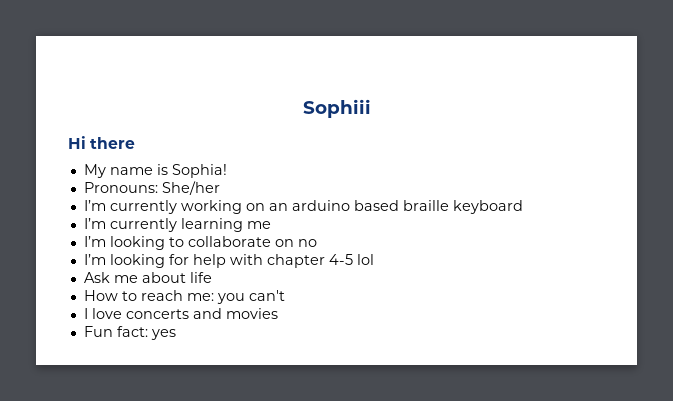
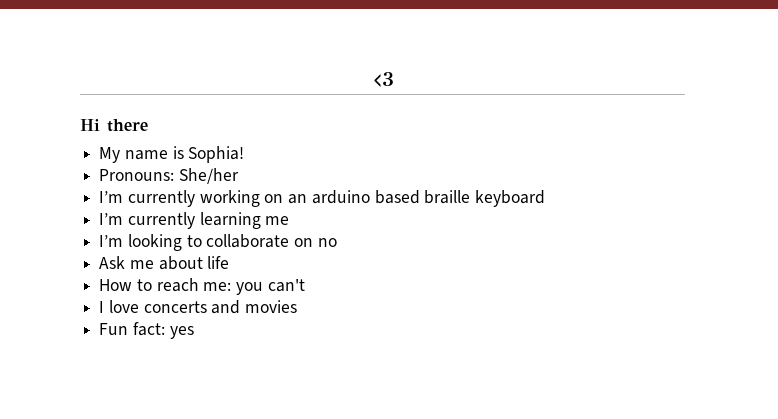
- Sophiii
+ <3
- I’m looking for help with chapter 4-5 lol

